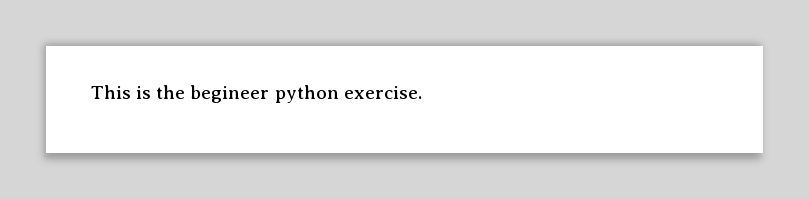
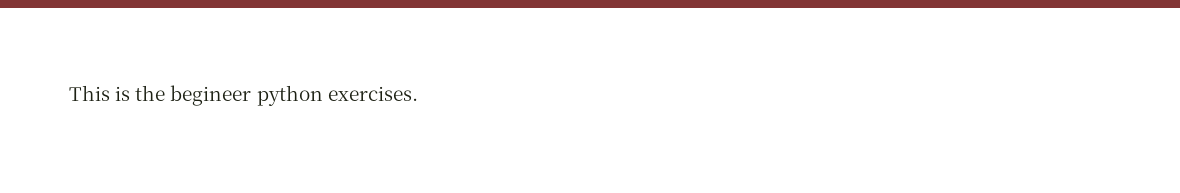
- This is the begineer python exercise.
+ This is the begineer python exercises.

